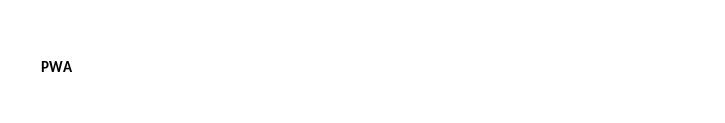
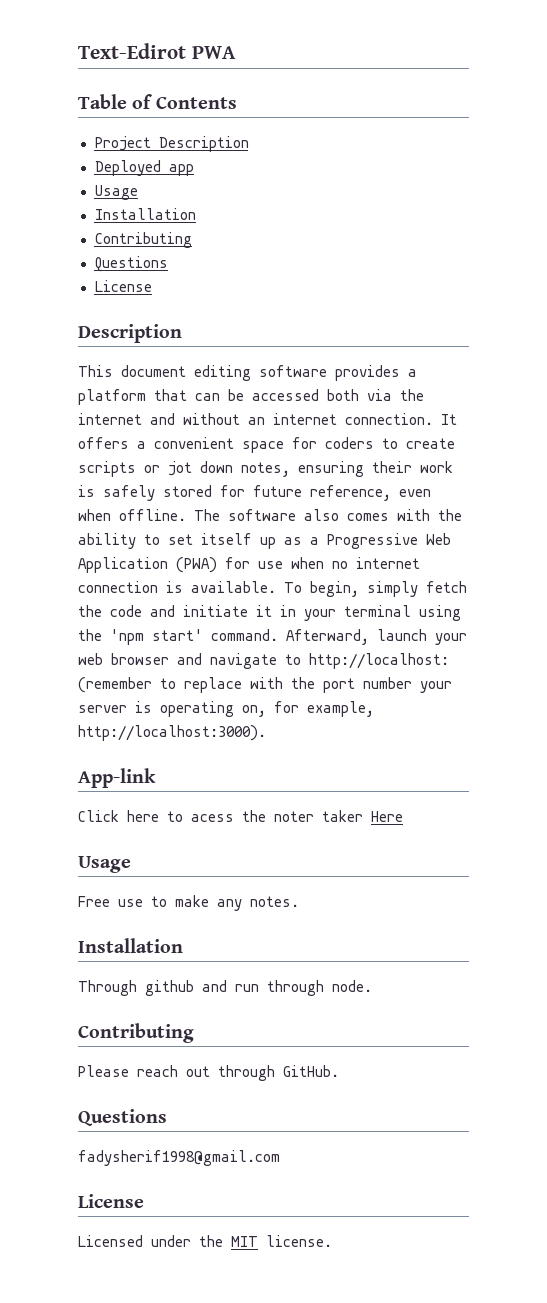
- PWA
+ Text-Edirot PWA
+ Table of Contents
+ Project Description
+ Deployed app
+ Usage
+ Installation
+ Contributing
+ Questions
+ License
+ Description
+ This document editing software provides a platform that can be accessed both via the internet and without an internet connection. It offers a convenient space for coders to create scripts or jot down notes, ensuring their work is safely stored for future reference, even when offline. The software also comes with the ability to set itself up as a Progressive Web Application (PWA) for use when no internet connection is available. To begin, simply fetch the code and initiate it in your terminal using the 'npm start' command. Afterward, launch your web browser and navigate to http://localhost: (remember to replace with the port number your server is operating on, for example, http://localhost:3000).
+ App-link
+ Click here to acess the noter taker Here
+ Usage
+ Free use to make any notes.
+ Installation
+ Through github and run through node.
+ Contributing
+ Please reach out through GitHub.
+ Questions
+ fadysherif1998@gmail.com
+ License
+ Licensed under the MIT license.

